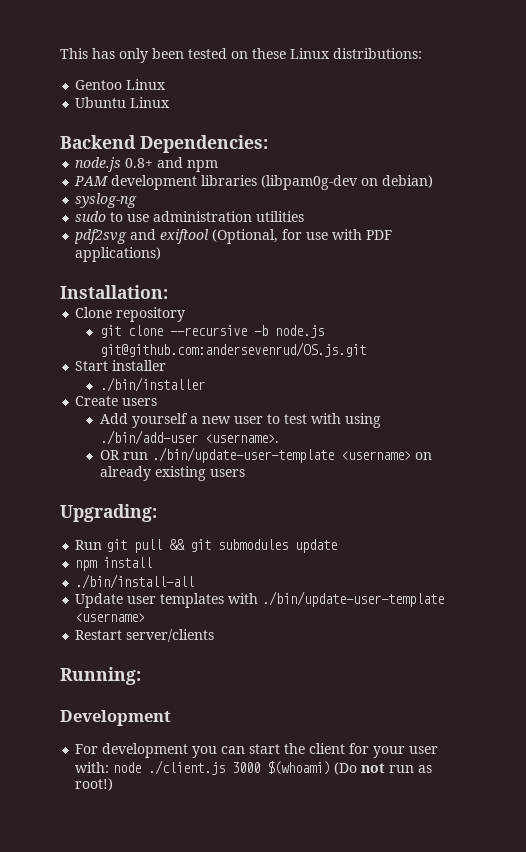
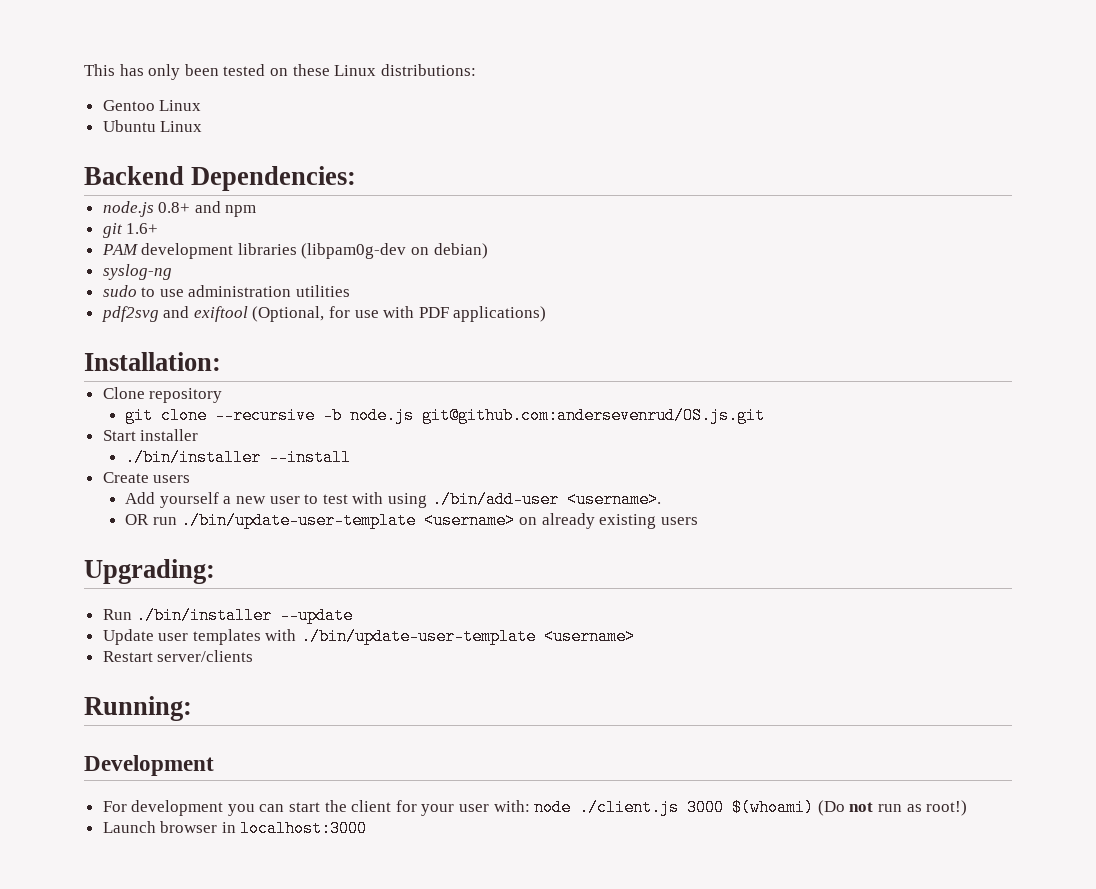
+ git 1.6+
- ./bin/installer
+ ./bin/installer --install
- Run git pull && git submodules update
- npm install
- ./bin/install-all
+ Run ./bin/installer --update
+ Launch browser in localhost:3000

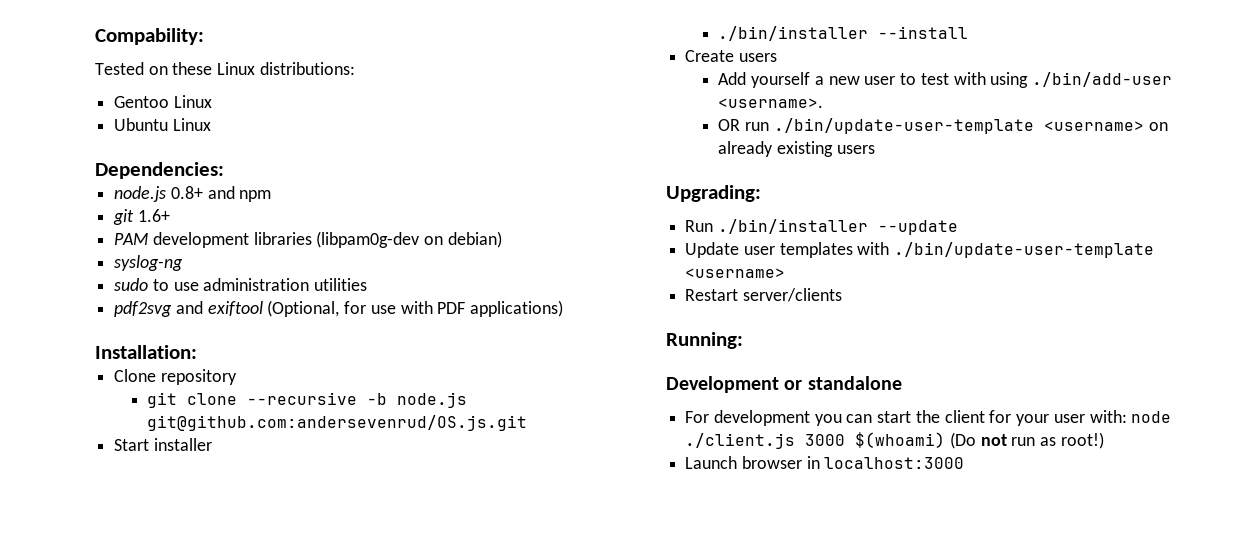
- This has only been tested on these Linux distributions:
+ Compability:
+ Tested on these Linux distributions:
- Backend Dependencies:
+ Dependencies:
- Development
+ Development or standalone

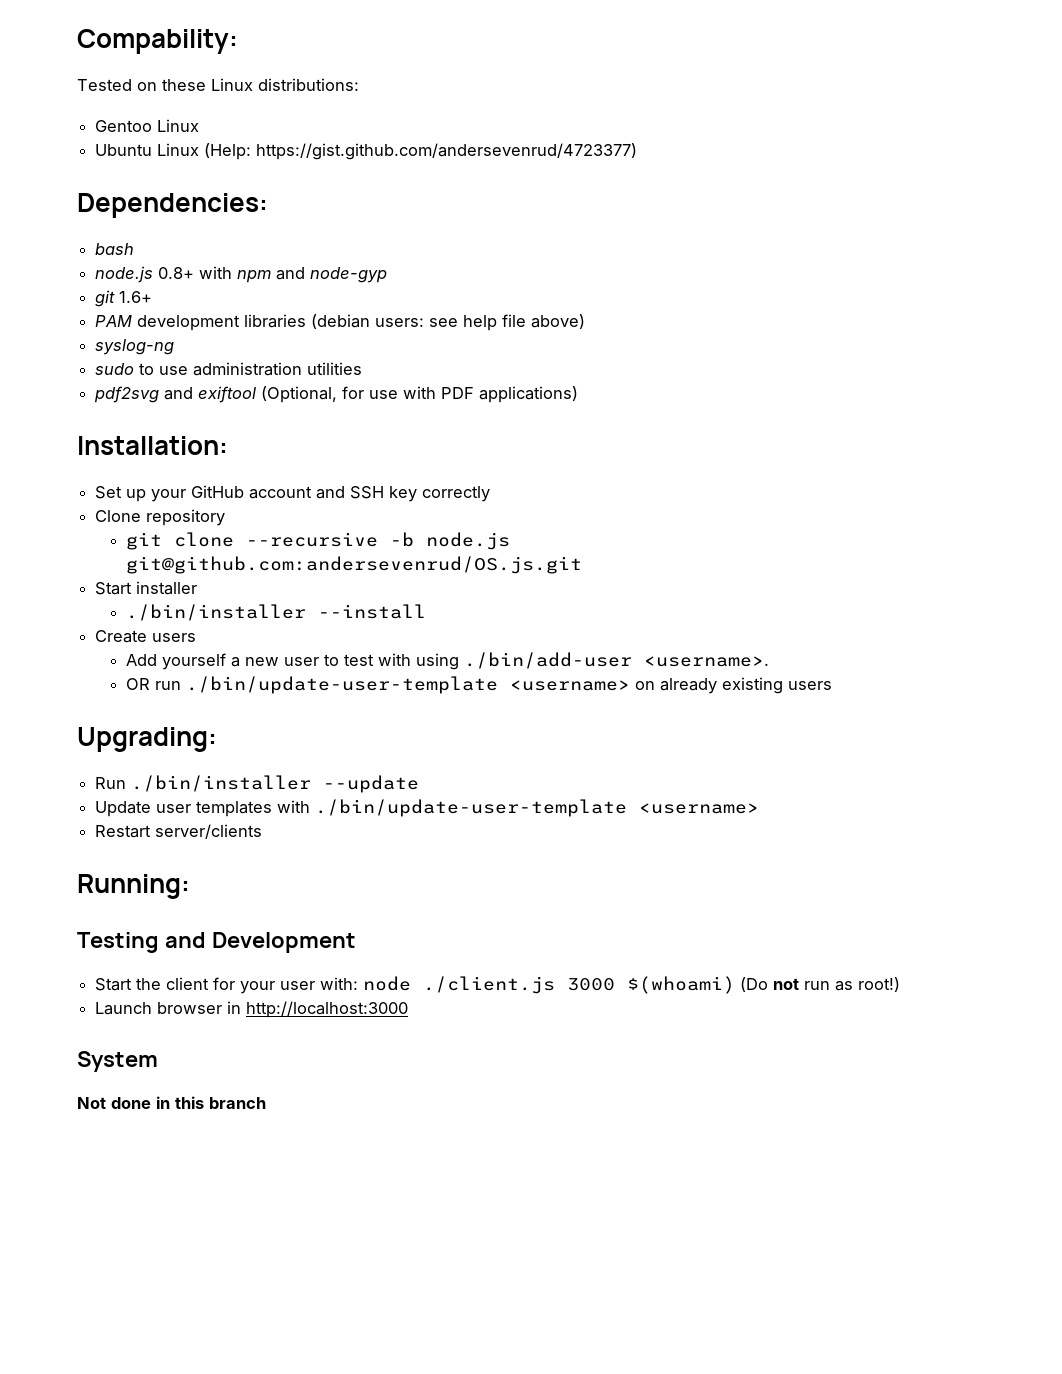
- Ubuntu Linux
+ Ubuntu Linux (Help: https://gist.github.com/andersevenrud/4723377)
+ bash
- node.js 0.8+ and npm
+ node.js 0.8+ with npm and node-gyp
- PAM development libraries (libpam0g-dev on debian)
+ PAM development libraries (debian users: see help file above)
+ Set up your GitHub account and SSH key correctly
- Development or standalone
- For development you can start the client for your user with: node ./client.js 3000 $(whoami) (Do not run as root!)
+ Testing and Development
+ Start the client for your user with: node ./client.js 3000 $(whoami) (Do not run as root!)
- Launch browser in localhost:3000
+ Launch browser in http://localhost:3000
+ System
+ Not done in this branch

